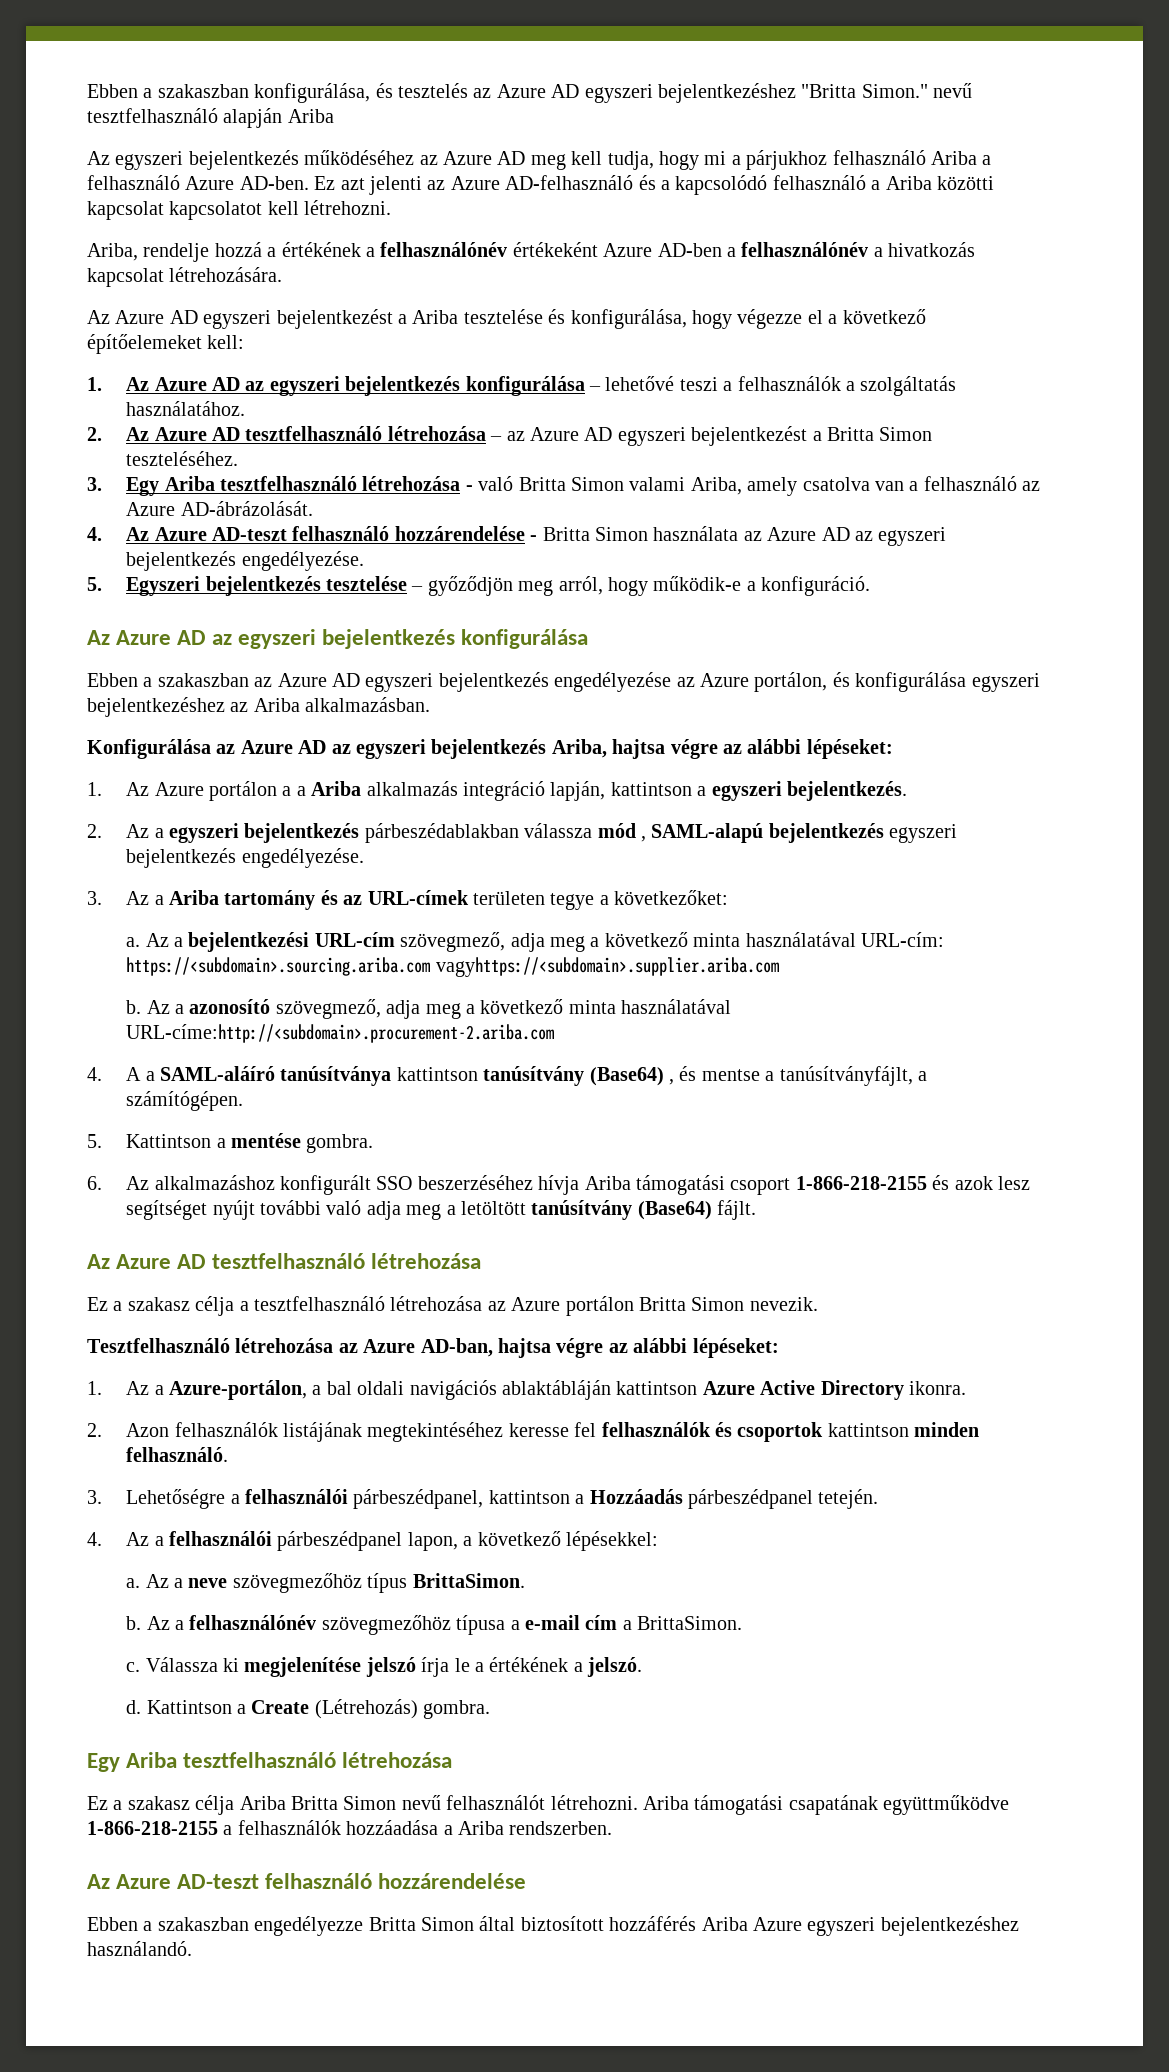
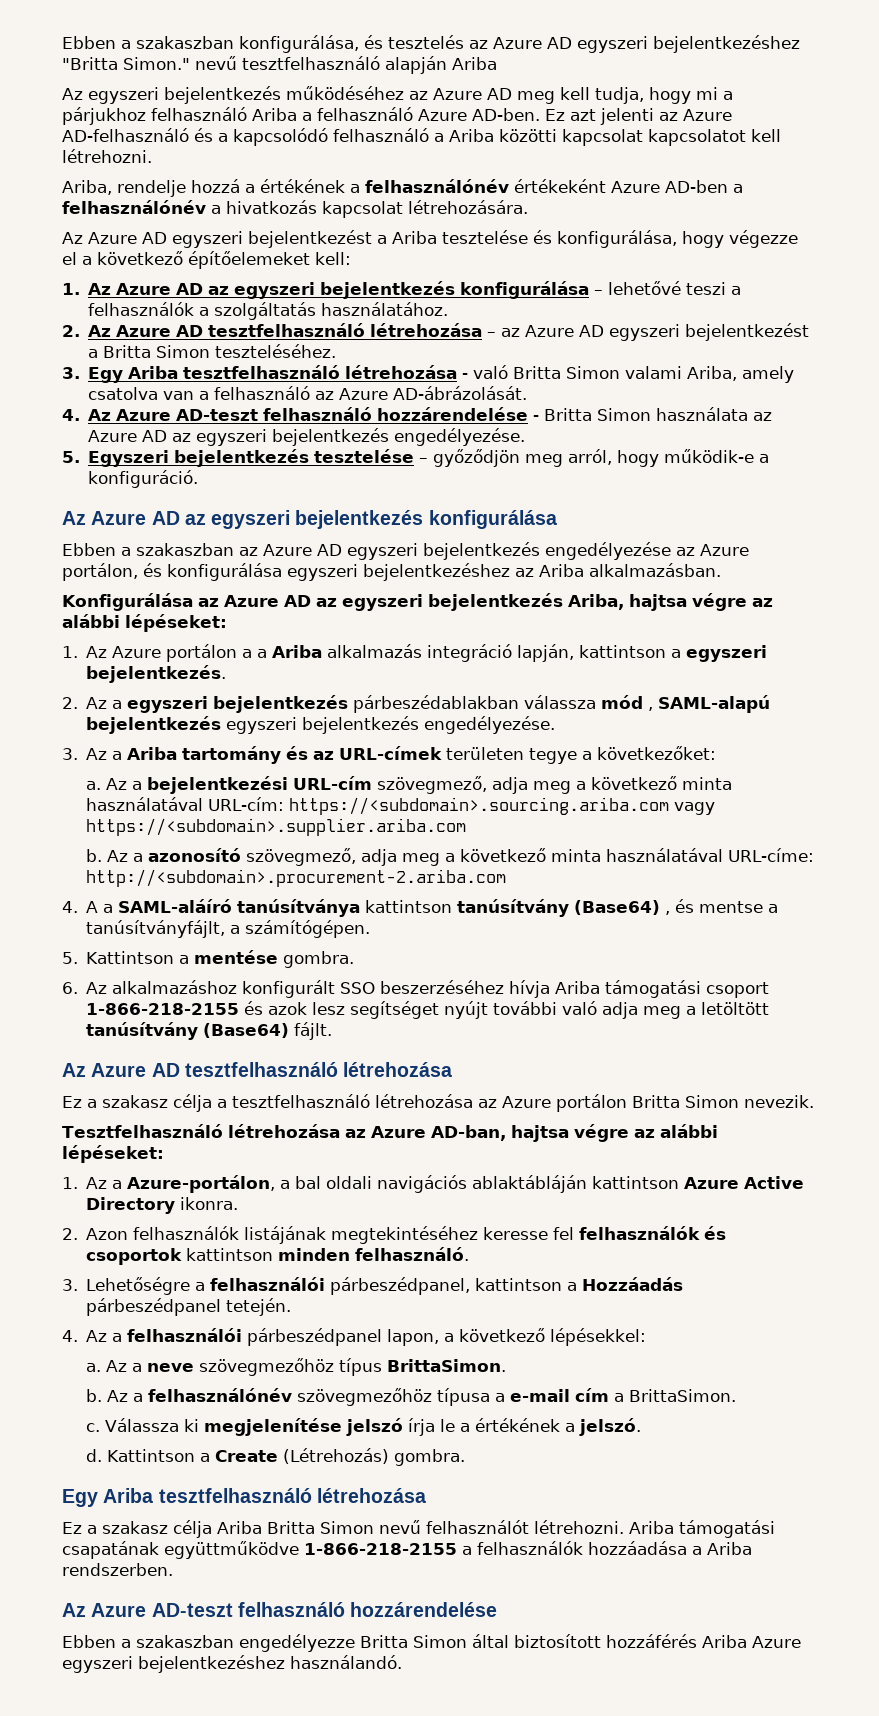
- Az a bejelentkezési URL-cím szövegmező, adja meg a következő minta használatával URL-cím: https://<subdomain>.sourcing.ariba.com vagyhttps://<subdomain>.supplier.ariba.com
+ Az a bejelentkezési URL-cím szövegmező, adja meg a következő minta használatával URL-cím: https://<subdomain>.sourcing.ariba.com vagy https://<subdomain>.supplier.ariba.com
- Az a azonosító szövegmező, adja meg a következő minta használatával URL-címe:http://<subdomain>.procurement-2.ariba.com
+ Az a azonosító szövegmező, adja meg a következő minta használatával URL-címe: http://<subdomain>.procurement-2.ariba.com

